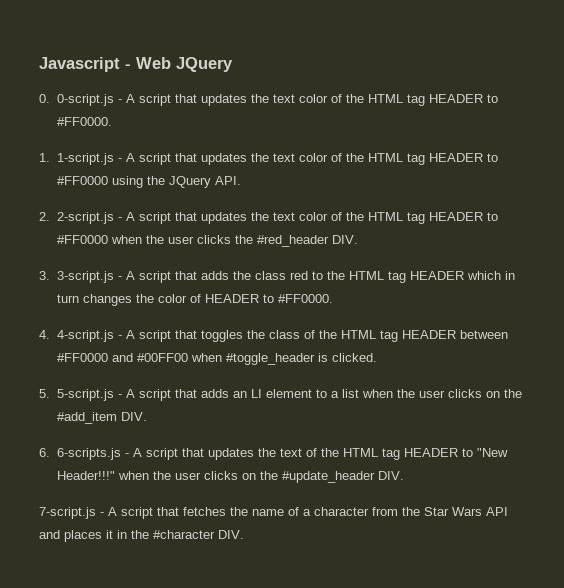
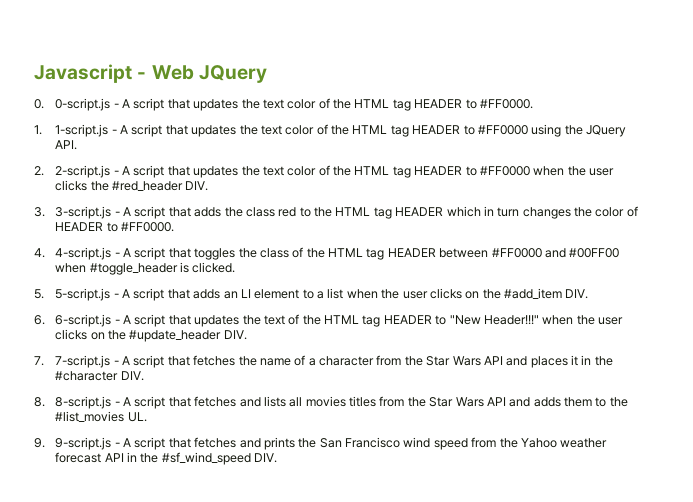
- 6. 6-scripts.js - A script that updates the text of the HTML tag HEADER to "New Header!!!" when the user clicks on the #update_header DIV.
+ 6. 6-script.js - A script that updates the text of the HTML tag HEADER to "New Header!!!" when the user clicks on the #update_header DIV.
- 7-script.js - A script that fetches the name of a character from the Star Wars API and places it in the #character DIV.
+ 7. 7-script.js - A script that fetches the name of a character from the Star Wars API and places it in the #character DIV.
+ 8. 8-script.js - A script that fetches and lists all movies titles from the Star Wars API and adds them to the #list_movies UL.
+ 9. 9-script.js - A script that fetches and prints the San Francisco wind speed from the Yahoo weather forecast API in the #sf_wind_speed DIV.

